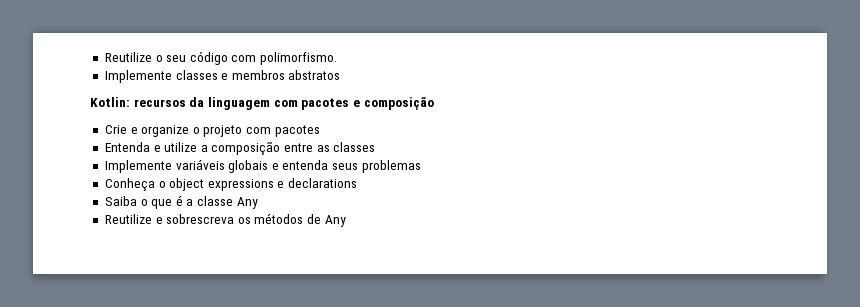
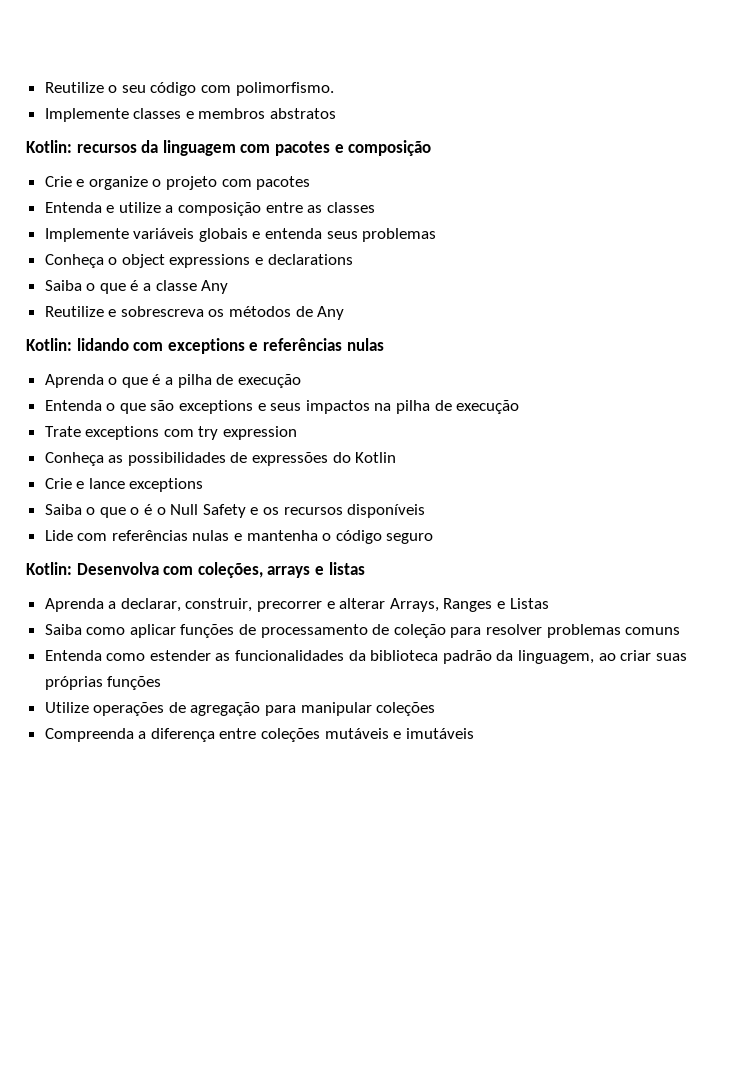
+ Kotlin: lidando com exceptions e referências nulas
+ Aprenda o que é a pilha de execução
+ Entenda o que são exceptions e seus impactos na pilha de execução
+ Trate exceptions com try expression
+ Conheça as possibilidades de expressões do Kotlin
+ Crie e lance exceptions
+ Saiba o que o é o Null Safety e os recursos disponíveis
+ Lide com referências nulas e mantenha o código seguro
+ Kotlin: Desenvolva com coleções, arrays e listas
+ Aprenda a declarar, construir, precorrer e alterar Arrays, Ranges e Listas
+ Saiba como aplicar funções de processamento de coleção para resolver problemas comuns
+ Entenda como estender as funcionalidades da biblioteca padrão da linguagem, ao criar suas próprias funções
+ Utilize operações de agregação para manipular coleções
+ Compreenda a diferença entre coleções mutáveis e imutáveis

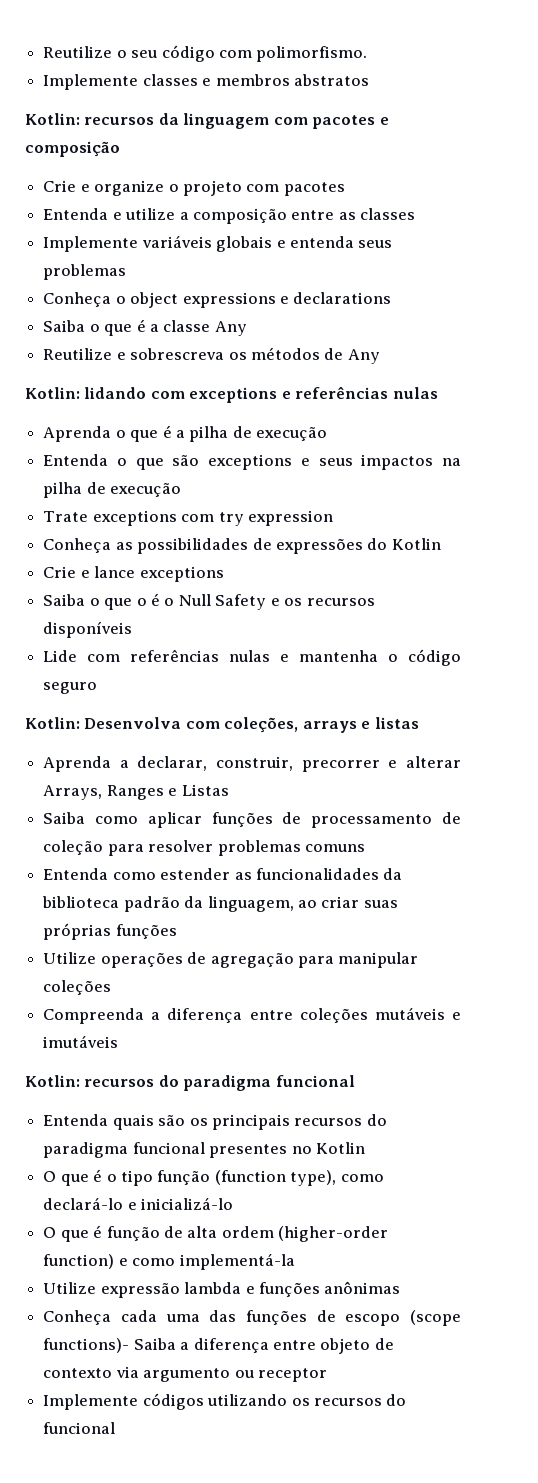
+ Kotlin: recursos do paradigma funcional
+ Entenda quais são os principais recursos do paradigma funcional presentes no Kotlin
+ O que é o tipo função (function type), como declará-lo e inicializá-lo
+ O que é função de alta ordem (higher-order function) e como implementá-la
+ Utilize expressão lambda e funções anônimas
+ Conheça cada uma das funções de escopo (scope functions)- Saiba a diferença entre objeto de contexto via argumento ou receptor
+ Implemente códigos utilizando os recursos do funcional

